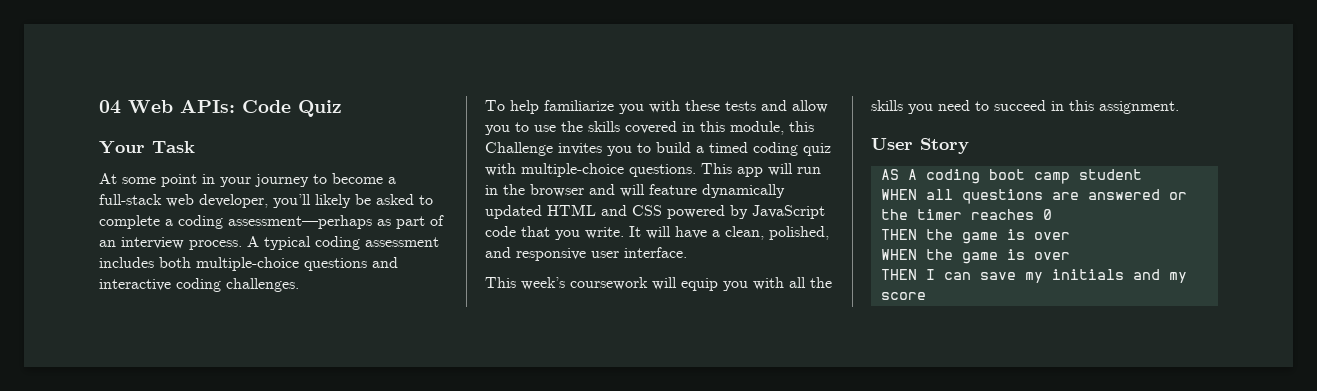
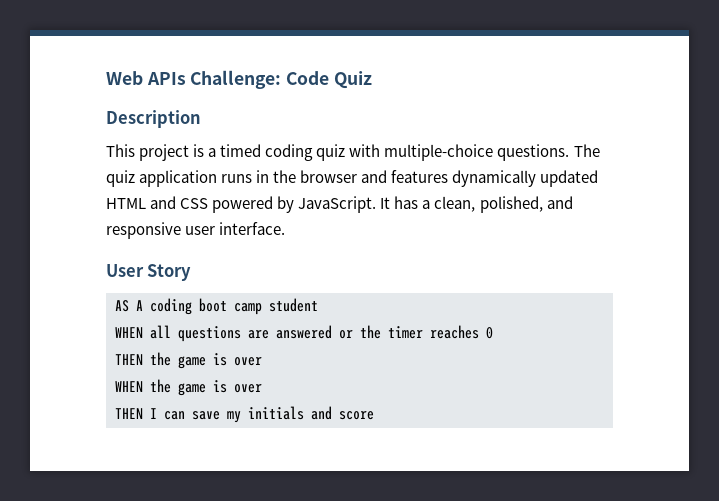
- 04 Web APIs: Code Quiz
+ Web APIs Challenge: Code Quiz
- Your Task
- At some point in your journey to become a full-stack web developer, you’ll likely be asked to complete a coding assessment—perhaps as part of an interview process. A typical coding assessment includes both multiple-choice questions and interactive coding challenges.
- To help familiarize you with these tests and allow you to use the skills covered in this module, this Challenge invites you to build a timed coding quiz with multiple-choice questions.
+ Description
+ This project is a timed coding quiz with multiple-choice questions.
- This app will run in the browser and will feature dynamically updated HTML and CSS powered by JavaScript code that you write. It will have a clean, polished, and responsive user interface.
+ The quiz application runs in the browser and features dynamically updated HTML and CSS powered by JavaScript. It has a clean, polished, and responsive user interface.
- This week’s coursework will equip you with all the skills you need to succeed in this assignment.
- THEN I can save my initials and my score
+ THEN I can save my initials and score

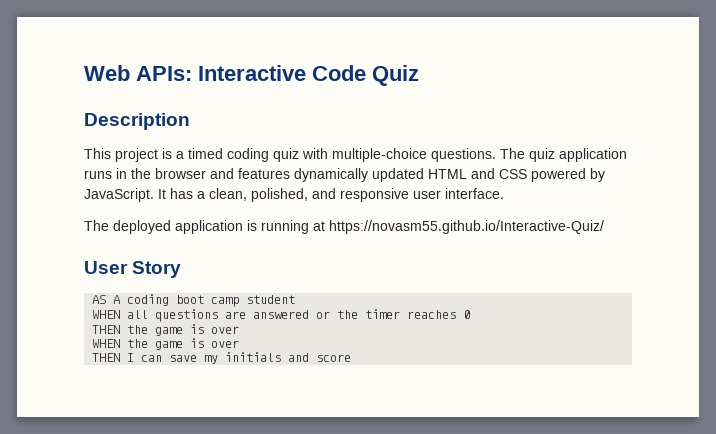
- Web APIs Challenge: Code Quiz
+ Web APIs: Interactive Code Quiz
+ The deployed application is running at https://novasm55.github.io/Interactive-Quiz/

